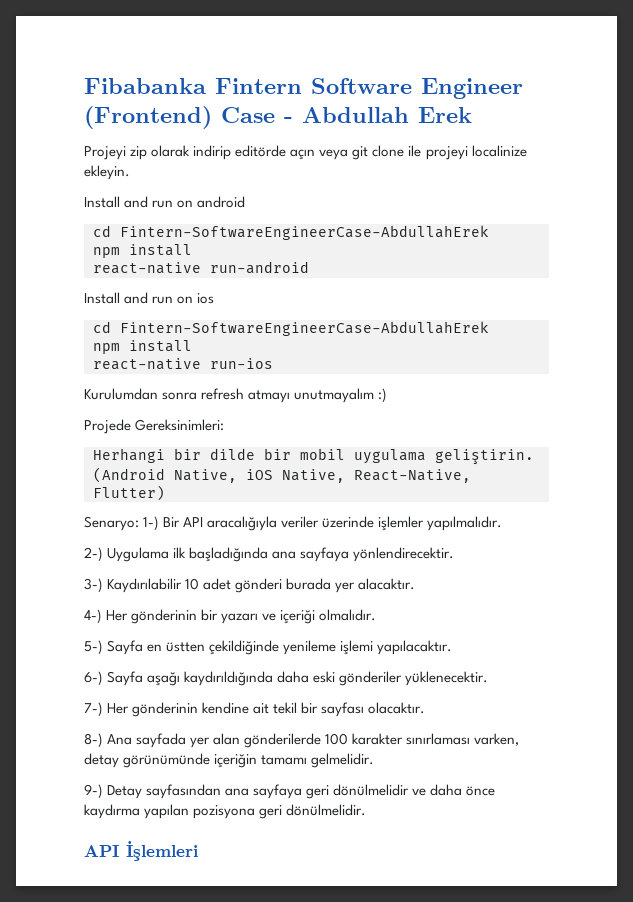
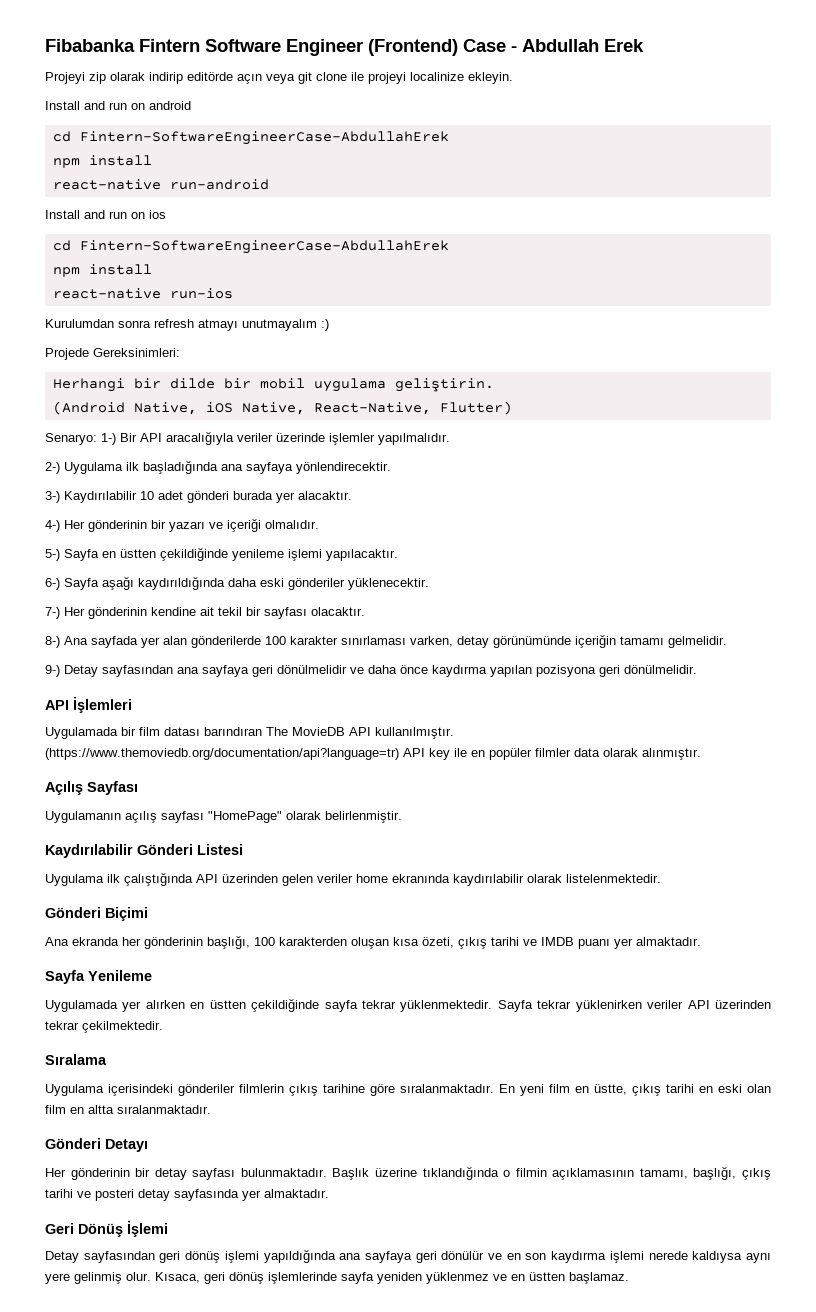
+ Uygulamada bir film datası barındıran The MovieDB API kullanılmıştır. (https://www.themoviedb.org/documentation/api?language=tr) API key ile en popüler filmler data olarak alınmıştır.
+ Açılış Sayfası
+ Uygulamanın açılış sayfası "HomePage" olarak belirlenmiştir.
+ Kaydırılabilir Gönderi Listesi
+ Uygulama ilk çalıştığında API üzerinden gelen veriler home ekranında kaydırılabilir olarak listelenmektedir.
+ Gönderi Biçimi
+ Ana ekranda her gönderinin başlığı, 100 karakterden oluşan kısa özeti, çıkış tarihi ve IMDB puanı yer almaktadır.
+ Sayfa Yenileme
+ Uygulamada yer alırken en üstten çekildiğinde sayfa tekrar yüklenmektedir. Sayfa tekrar yüklenirken veriler API üzerinden tekrar çekilmektedir.
+ Sıralama
+ Uygulama içerisindeki gönderiler filmlerin çıkış tarihine göre sıralanmaktadır. En yeni film en üstte, çıkış tarihi en eski olan film en altta sıralanmaktadır.
+ Gönderi Detayı
+ Her gönderinin bir detay sayfası bulunmaktadır. Başlık üzerine tıklandığında o filmin açıklamasının tamamı, başlığı, çıkış tarihi ve posteri detay sayfasında yer almaktadır.
+ Geri Dönüş İşlemi
+ Detay sayfasından geri dönüş işlemi yapıldığında ana sayfaya geri dönülür ve en son kaydırma işlemi nerede kaldıysa aynı yere gelinmiş olur. Kısaca, geri dönüş işlemlerinde sayfa yeniden yüklenmez ve en üstten başlamaz.

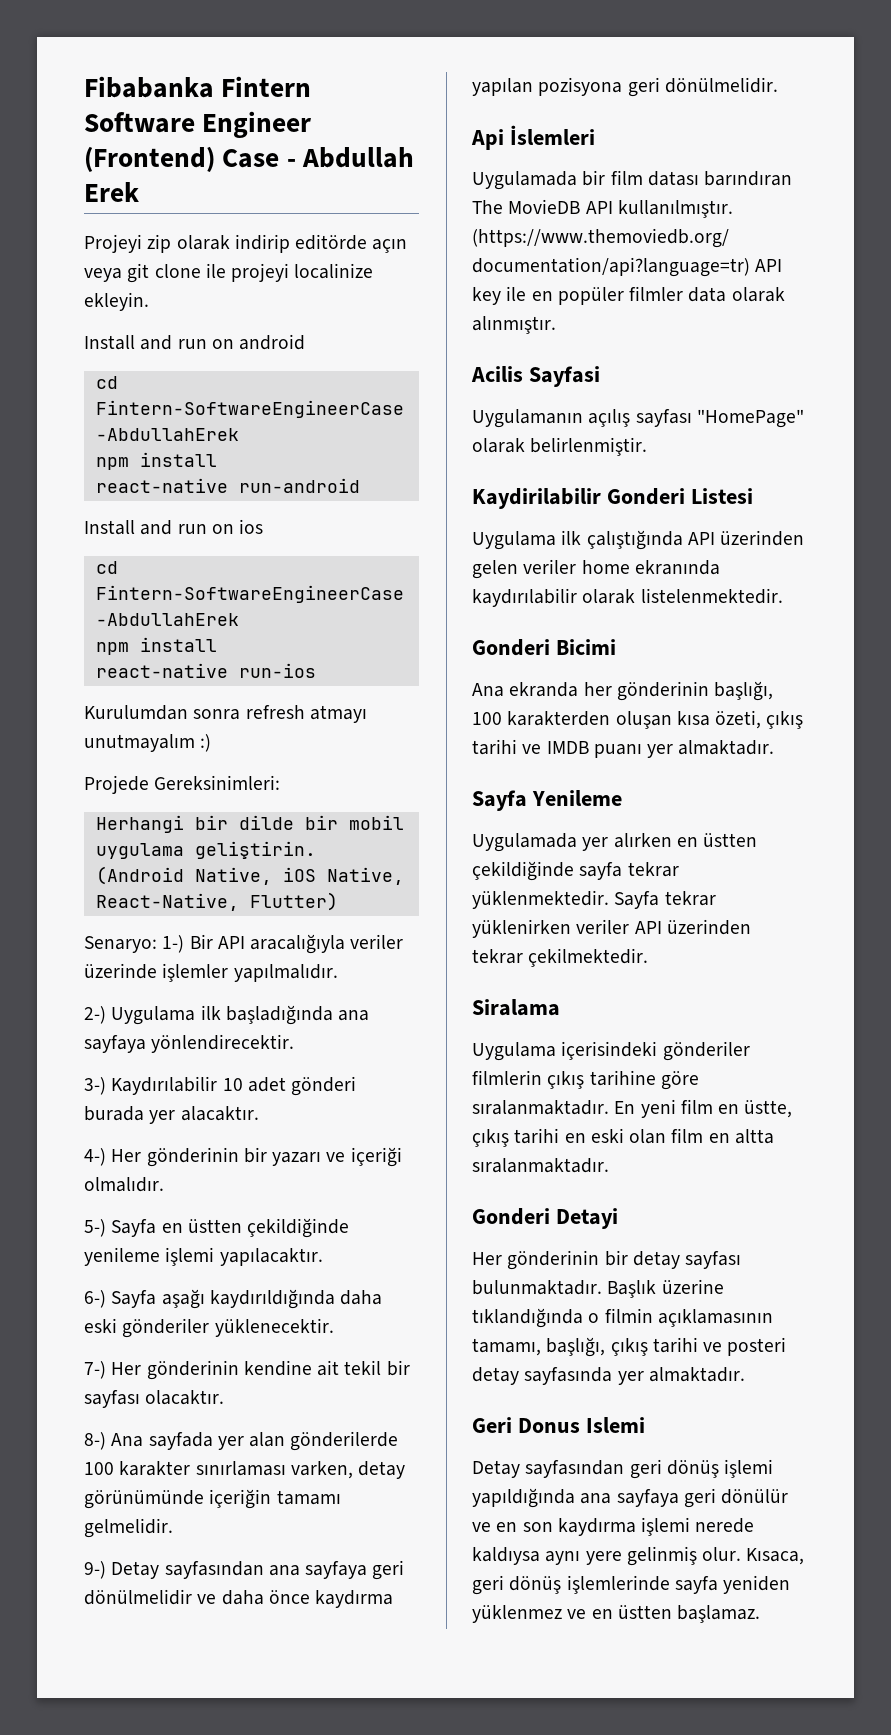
- API İşlemleri
+ Api İslemleri
- Açılış Sayfası
+ Acilis Sayfasi
- Kaydırılabilir Gönderi Listesi
+ Kaydirilabilir Gonderi Listesi
- Gönderi Biçimi
+ Gonderi Bicimi
- Sıralama
+ Siralama
- Gönderi Detayı
+ Gonderi Detayi
- Geri Dönüş İşlemi
+ Geri Donus Islemi

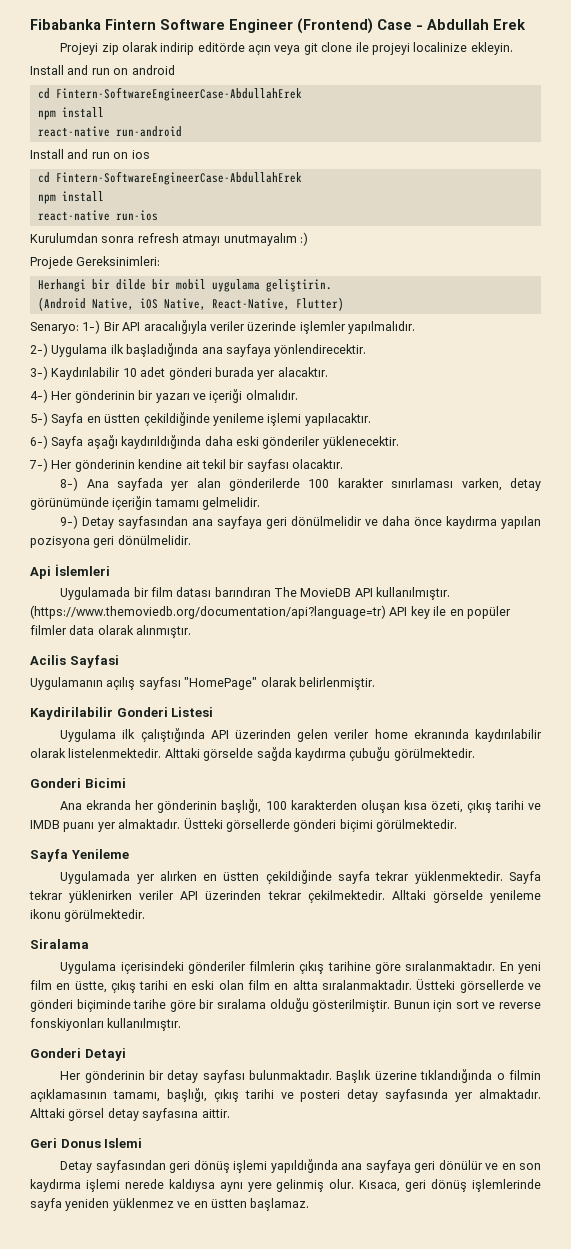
+ Alttaki görselde sağda kaydırma çubuğu görülmektedir.
+ Üstteki görsellerde gönderi biçimi görülmektedir.
+ Alltaki görselde yenileme ikonu görülmektedir.
+ Üstteki görsellerde ve gönderi biçiminde tarihe göre bir sıralama olduğu gösterilmiştir. Bunun için sort ve reverse fonskiyonları kullanılmıştır.
+ Alttaki görsel detay sayfasına aittir.

